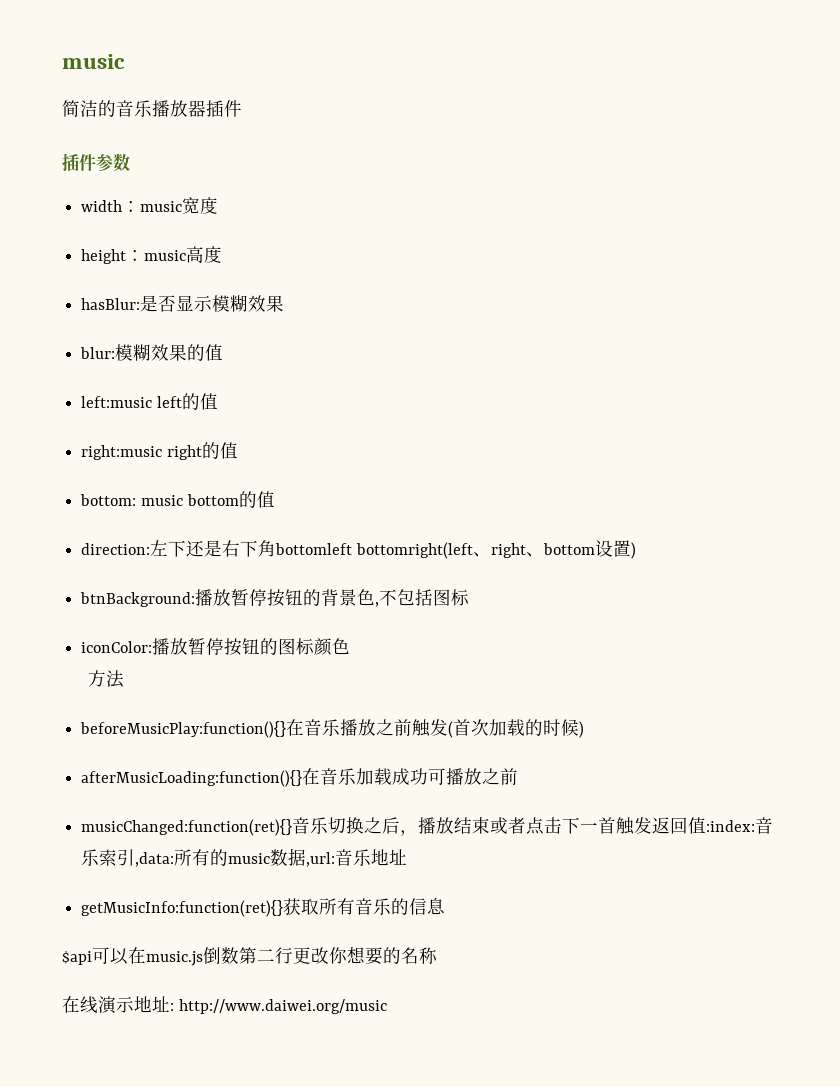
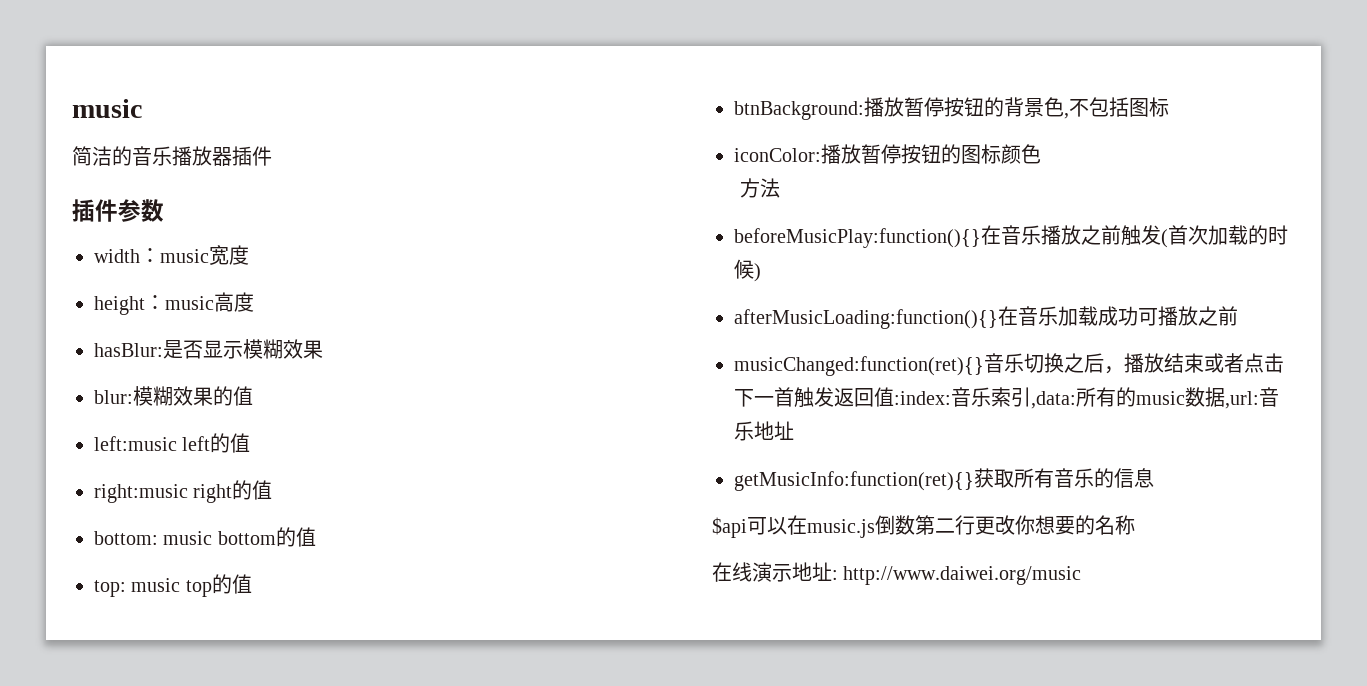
- direction:左下还是右下角bottomleft bottomright(left、right、bottom设置)
+ top: music top的值

